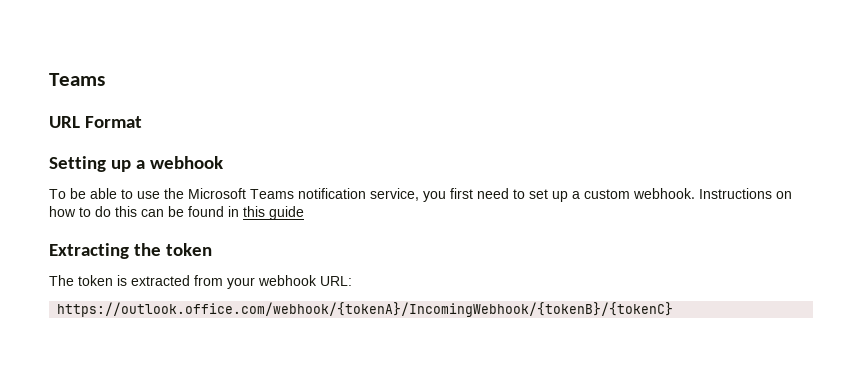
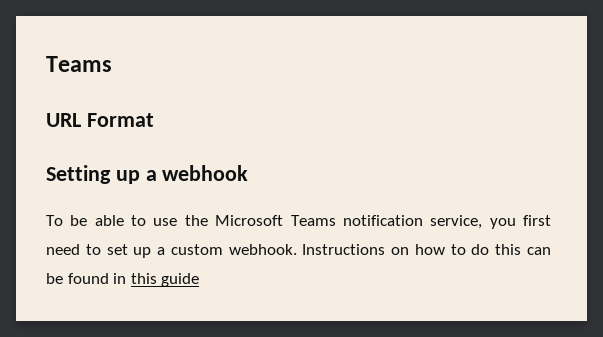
- Extracting the token
- The token is extracted from your webhook URL:
- https://outlook.office.com/webhook/{tokenA}/IncomingWebhook/{tokenB}/{tokenC}

